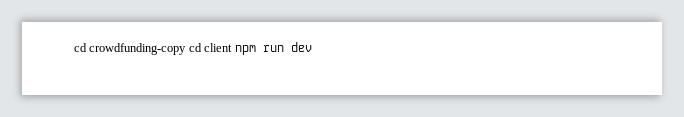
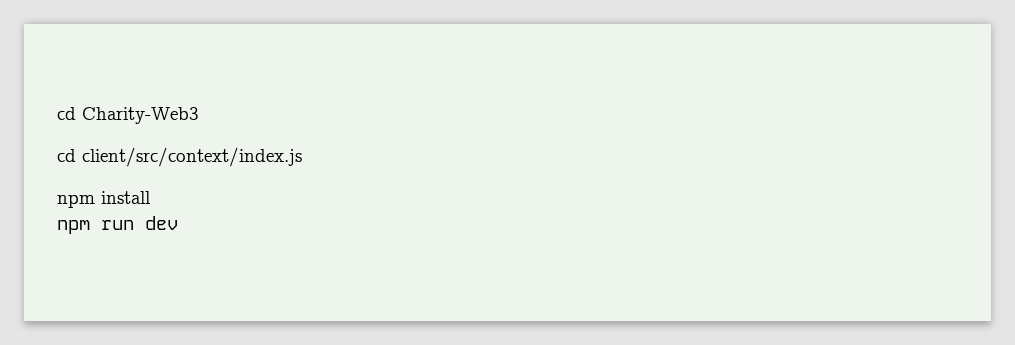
- cd crowdfunding-copy cd client npm run dev
+ cd Charity-Web3
+ cd client/src/context/index.js
+ npm install
+ npm run dev

